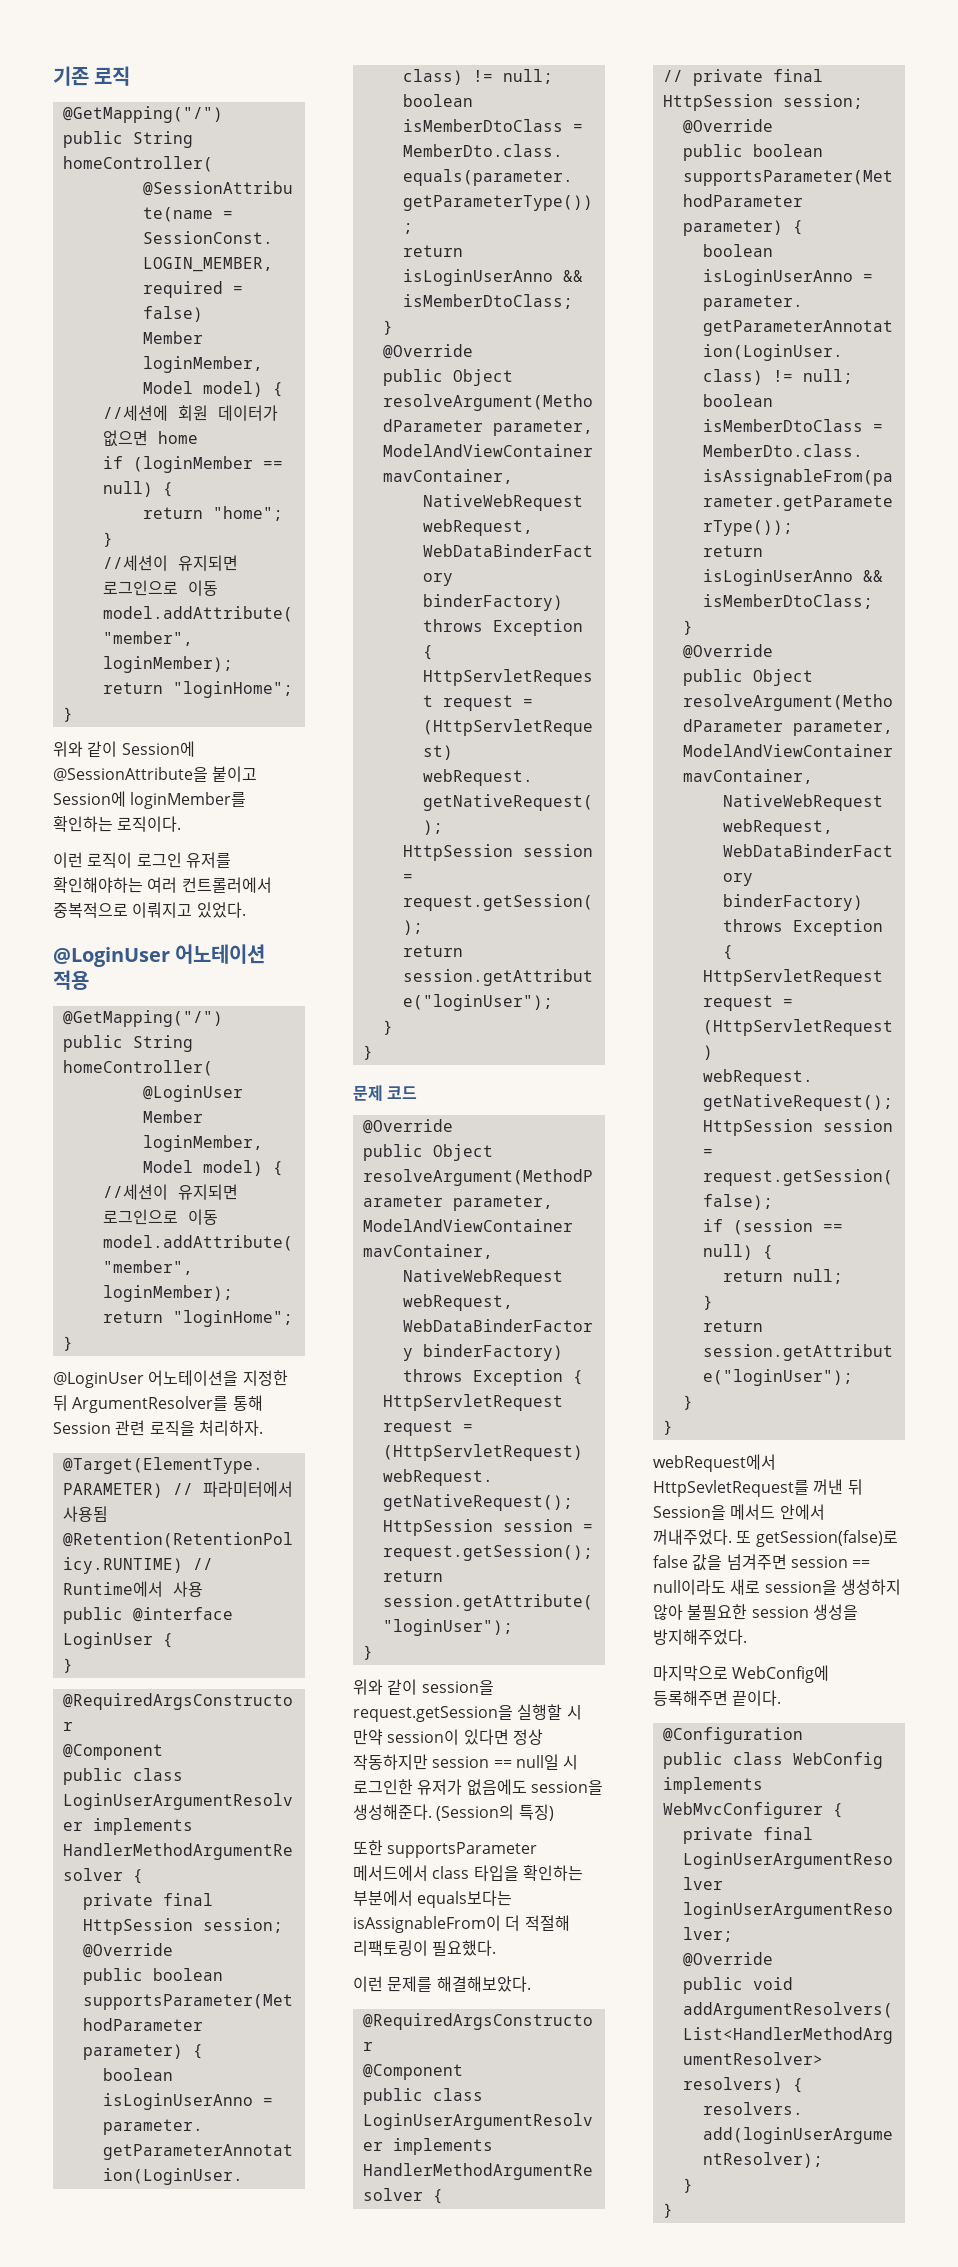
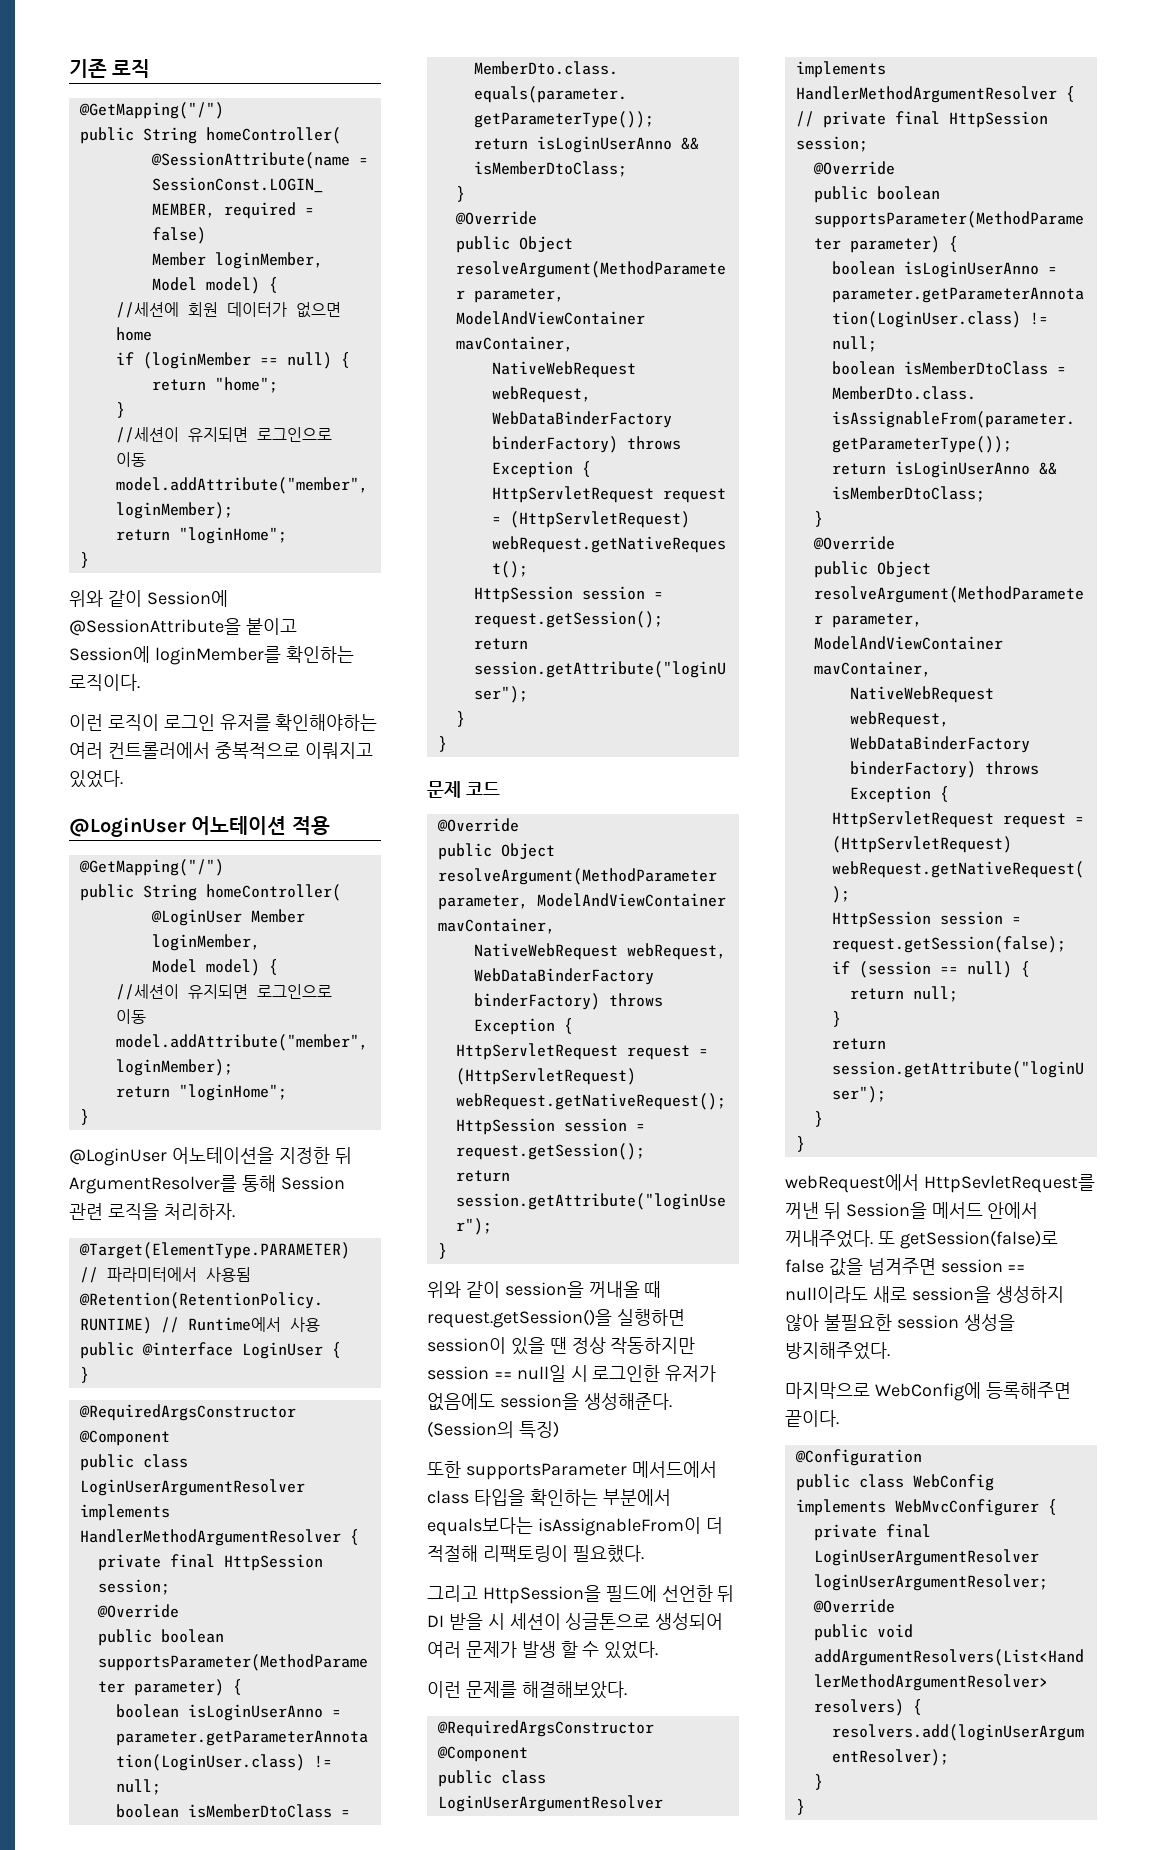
- 위와 같이 session을 request.getSession을 실행할 시 만약 session이 있다면 정상 작동하지만 session == null일 시 로그인한 유저가 없음에도 session을 생성해준다.
+ 위와 같이 session을 꺼내올 때 request.getSession()을 실행하면 session이 있을 땐 정상 작동하지만 session == null일 시 로그인한 유저가 없음에도 session을 생성해준다.
+ 그리고 HttpSession을 필드에 선언한 뒤 DI 받을 시 세션이 싱글톤으로 생성되어 여러 문제가 발생 할 수 있었다.

